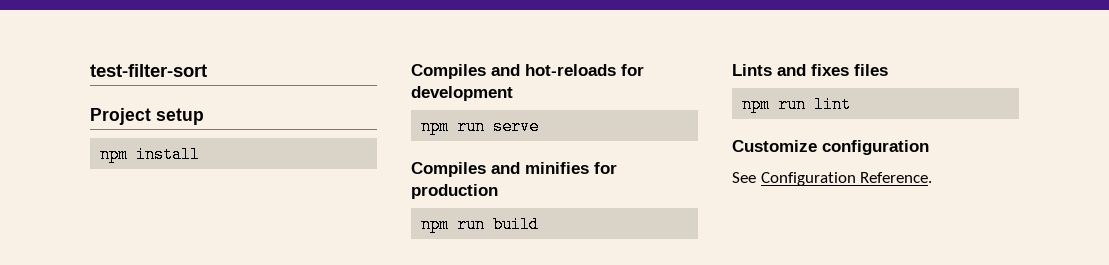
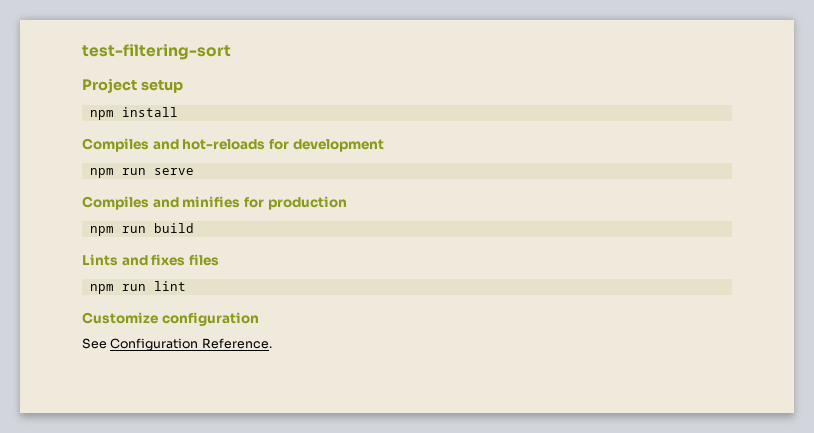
- test-filter-sort
+ test-filtering-sort

